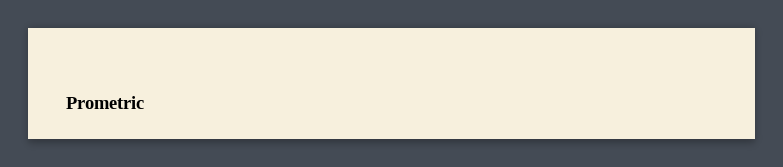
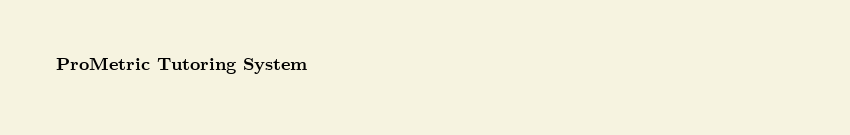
- Prometric
+ ProMetric Tutoring System

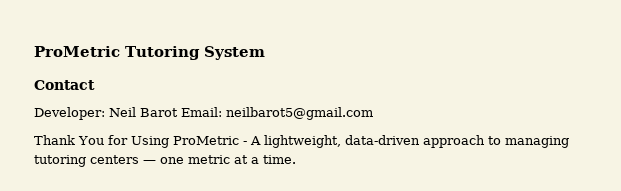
+ Contact
+ Developer: Neil Barot Email: neilbarot5@gmail.com
+ Thank You for Using ProMetric - A lightweight, data-driven approach to managing tutoring centers — one metric at a time.

